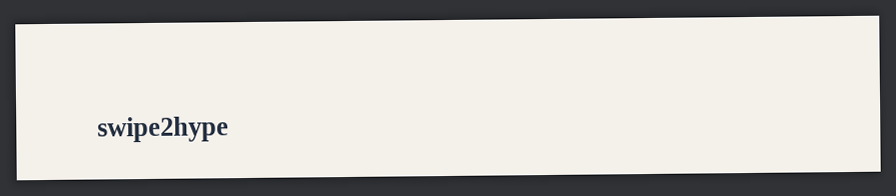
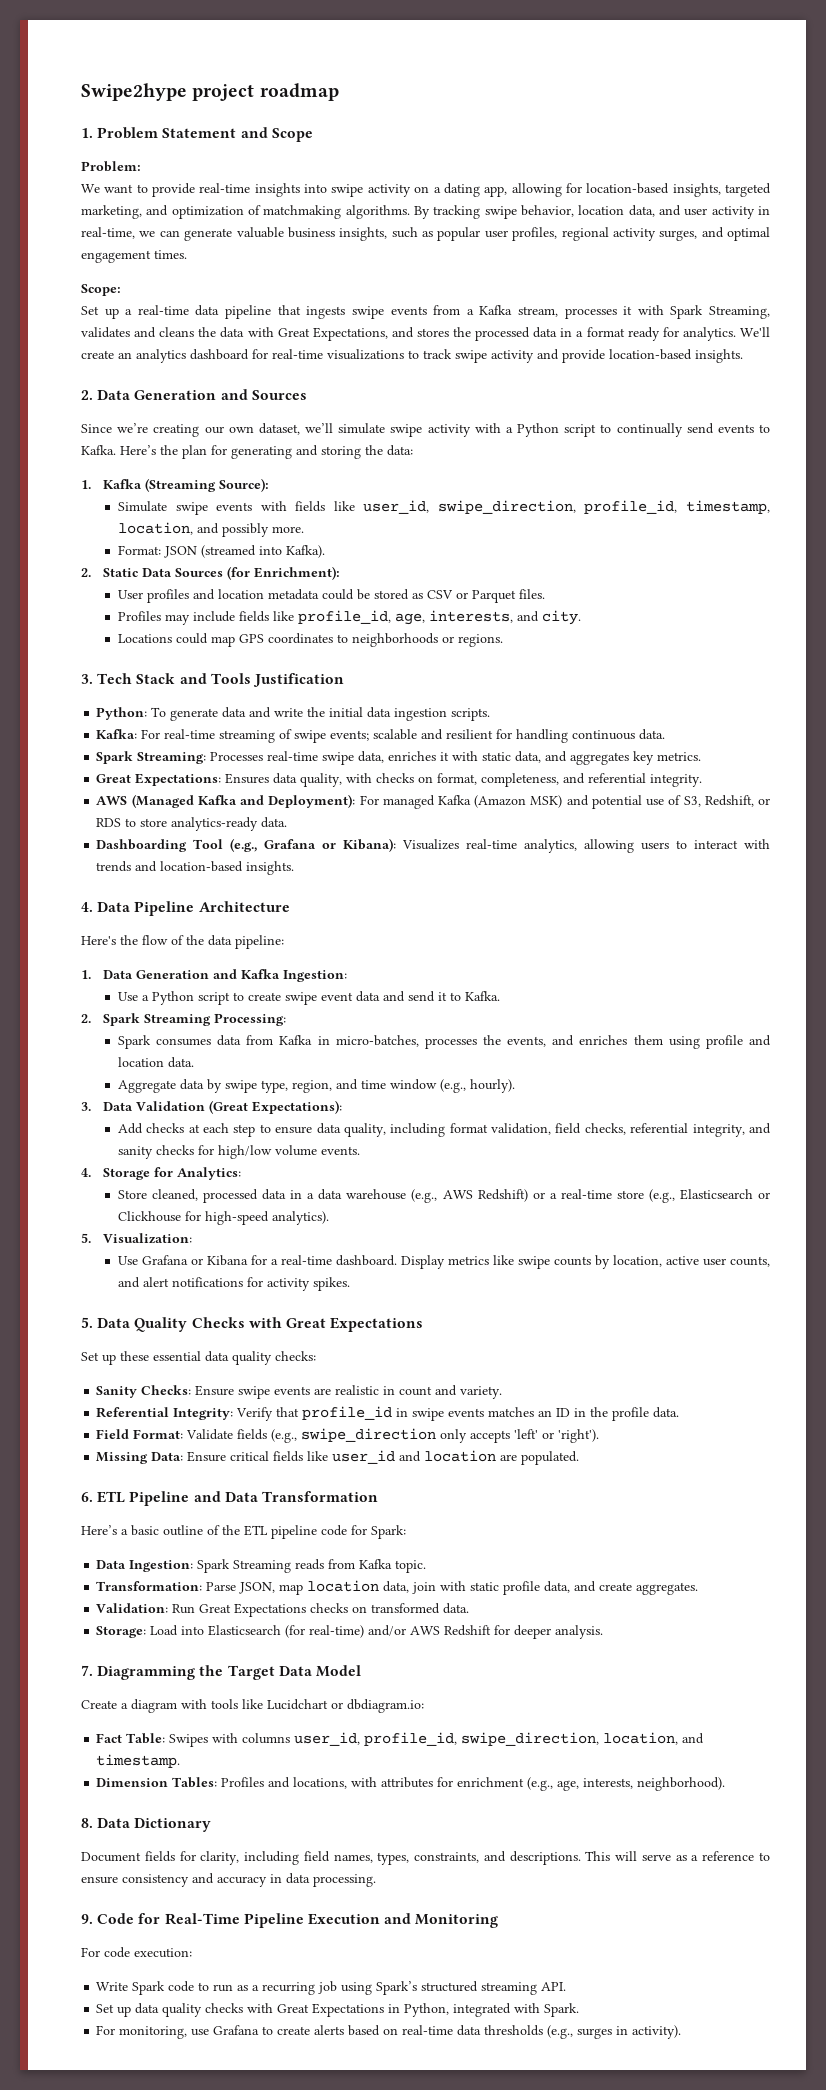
- swipe2hype
+ Swipe2hype project roadmap
+ 1. Problem Statement and Scope
+ Problem:
+ We want to provide real-time insights into swipe activity on a dating app, allowing for location-based insights, targeted marketing, and optimization of matchmaking algorithms. By tracking swipe behavior, location data, and user activity in real-time, we can generate valuable business insights, such as popular user profiles, regional activity surges, and optimal engagement times.
+ Scope:
+ Set up a real-time data pipeline that ingests swipe events from a Kafka stream, processes it with Spark Streaming, validates and cleans the data with Great Expectations, and stores the processed data in a format ready for analytics. We'll create an analytics dashboard for real-time visualizations to track swipe activity and provide location-based insights.
+ 2. Data Generation and Sources
+ Since we’re creating our own dataset, we’ll simulate swipe activity with a Python script to continually send events to Kafka. Here’s the plan for generating and storing the data:
+ 1. Kafka (Streaming Source):
+ Simulate swipe events with fields like user_id, swipe_direction, profile_id, timestamp, location, and possibly more.
+ Format: JSON (streamed into Kafka).
+ 2. Static Data Sources (for Enrichment):
+ User profiles and location metadata could be stored as CSV or Parquet files.
+ Profiles may include fields like profile_id, age, interests, and city.
+ Locations could map GPS coordinates to neighborhoods or regions.
+ 3. Tech Stack and Tools Justification
+ Python: To generate data and write the initial data ingestion scripts.
+ Kafka: For real-time streaming of swipe events; scalable and resilient for handling continuous data.
+ Spark Streaming: Processes real-time swipe data, enriches it with static data, and aggregates key metrics.
+ Great Expectations: Ensures data quality, with checks on format, completeness, and referential integrity.
+ AWS (Managed Kafka and Deployment): For managed Kafka (Amazon MSK) and potential use of S3, Redshift, or RDS to store analytics-ready data.
+ Dashboarding Tool (e.g., Grafana or Kibana): Visualizes real-time analytics, allowing users to interact with trends and location-based insights.
+ 4. Data Pipeline Architecture
+ Here's the flow of the data pipeline:
+ 1. Data Generation and Kafka Ingestion:
+ Use a Python script to create swipe event data and send it to Kafka.
+ 2. Spark Streaming Processing:
+ Spark consumes data from Kafka in micro-batches, processes the events, and enriches them using profile and location data.
+ Aggregate data by swipe type, region, and time window (e.g., hourly).
+ 3. Data Validation (Great Expectations):
+ Add checks at each step to ensure data quality, including format validation, field checks, referential integrity, and sanity checks for high/low volume events.
+ 4. Storage for Analytics:
+ Store cleaned, processed data in a data warehouse (e.g., AWS Redshift) or a real-time store (e.g., Elasticsearch or Clickhouse for high-speed analytics).
+ 5. Visualization:
+ Use Grafana or Kibana for a real-time dashboard. Display metrics like swipe counts by location, active user counts, and alert notifications for activity spikes.
+ 5. Data Quality Checks with Great Expectations
+ Set up these essential data quality checks:
+ Sanity Checks: Ensure swipe events are realistic in count and variety.
+ Referential Integrity: Verify that profile_id in swipe events matches an ID in the profile data.
+ Field Format: Validate fields (e.g., swipe_direction only accepts 'left' or 'right').
+ Missing Data: Ensure critical fields like user_id and location are populated.
+ 6. ETL Pipeline and Data Transformation
+ Here’s a basic outline of the ETL pipeline code for Spark:
+ Data Ingestion: Spark Streaming reads from Kafka topic.
+ Transformation: Parse JSON, map location data, join with static profile data, and create aggregates.
+ Validation: Run Great Expectations checks on transformed data.
+ Storage: Load into Elasticsearch (for real-time) and/or AWS Redshift for deeper analysis.
+ 7. Diagramming the Target Data Model
+ Create a diagram with tools like Lucidchart or dbdiagram.io:
+ Fact Table: Swipes with columns user_id, profile_id, swipe_direction, location, and timestamp.
+ Dimension Tables: Profiles and locations, with attributes for enrichment (e.g., age, interests, neighborhood).
+ 8. Data Dictionary
+ Document fields for clarity, including field names, types, constraints, and descriptions. This will serve as a reference to ensure consistency and accuracy in data processing.
+ 9. Code for Real-Time Pipeline Execution and Monitoring
+ For code execution:
+ Write Spark code to run as a recurring job using Spark’s structured streaming API.
+ Set up data quality checks with Great Expectations in Python, integrated with Spark.
+ For monitoring, use Grafana to create alerts based on real-time data thresholds (e.g., surges in activity).

